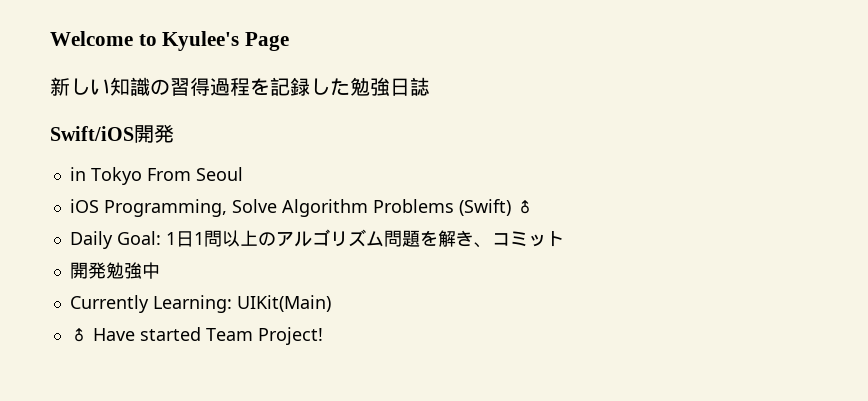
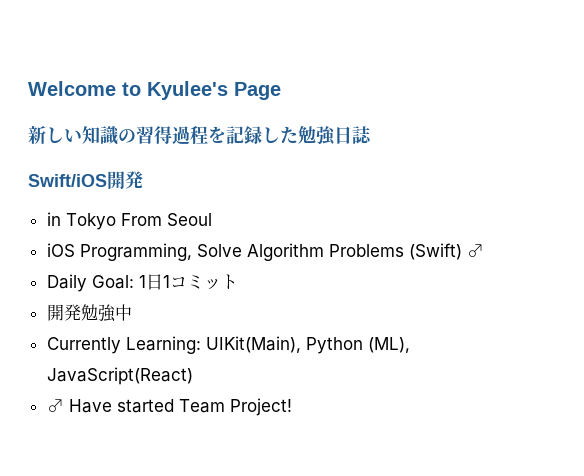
- Daily Goal: 1日1問以上のアルゴリズム問題を解き、コミット
+ Daily Goal: 1日1コミット
- Currently Learning: UIKit(Main)
+ Currently Learning: UIKit(Main), Python (ML), JavaScript(React)

